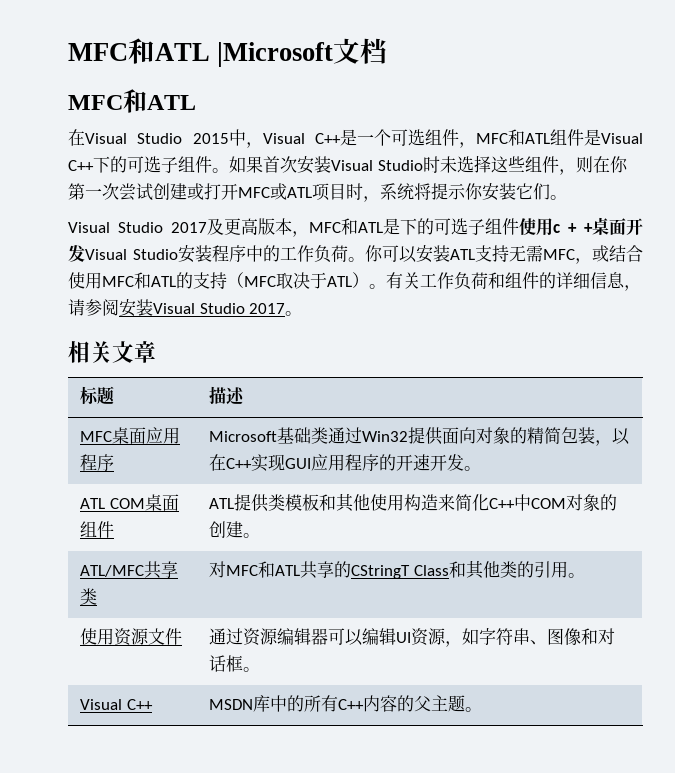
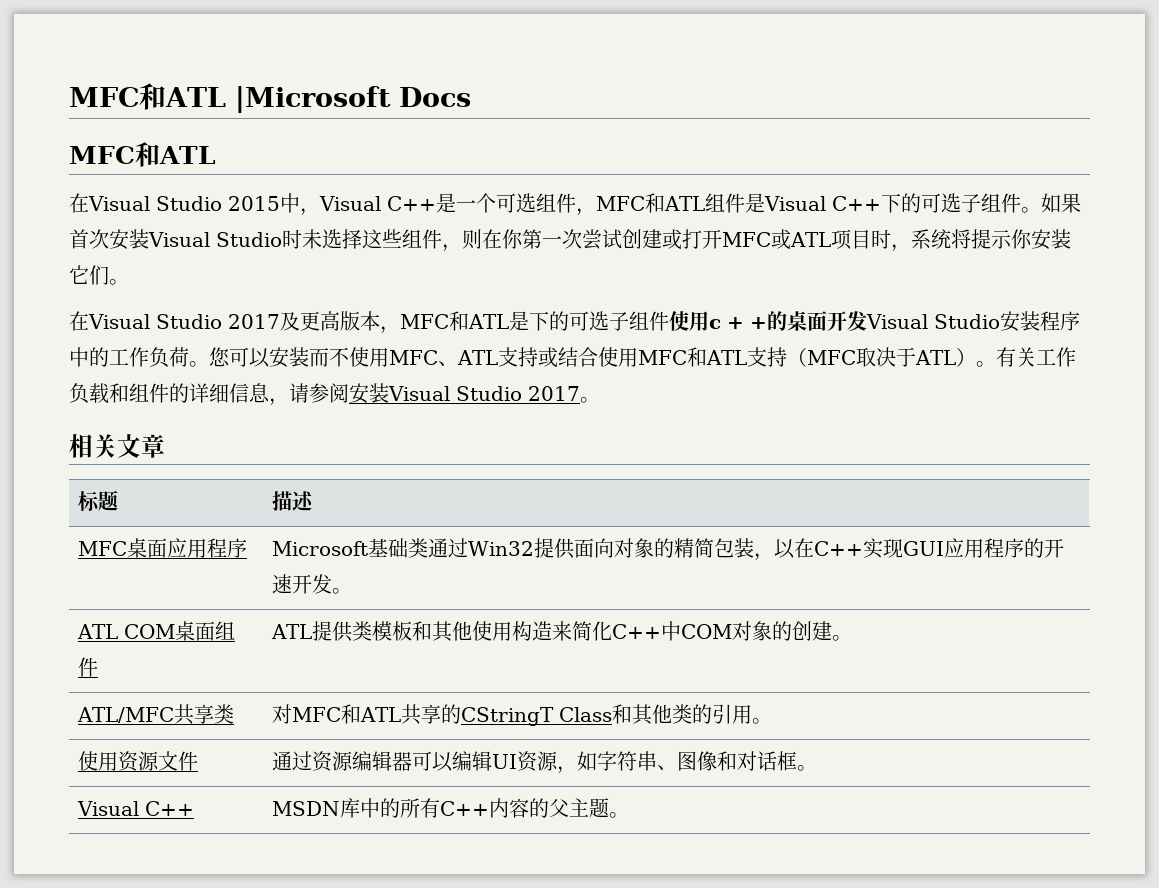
- MFC和ATL |Microsoft文档
+ MFC和ATL |Microsoft Docs
- Visual Studio 2017及更高版本，MFC和ATL是下的可选子组件使用c + +桌面开发Visual Studio安装程序中的工作负荷。
+ 在Visual Studio 2017及更高版本，MFC和ATL是下的可选子组件使用c + +的桌面开发Visual Studio安装程序中的工作负荷。
- 你可以安装ATL支持无需MFC，或结合使用MFC和ATL的支持（MFC取决于ATL）。
+ 您可以安装而不使用MFC、ATL支持或结合使用MFC和ATL支持（MFC取决于ATL）。
- 有关工作负荷和组件的详细信息，请参阅安装Visual Studio 2017。
+ 有关工作负载和组件的详细信息，请参阅安装Visual Studio 2017。

